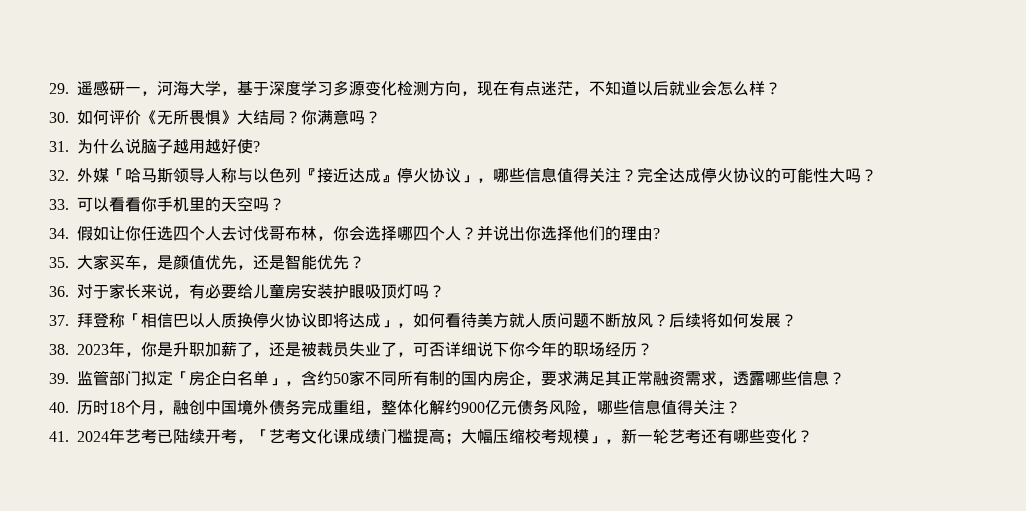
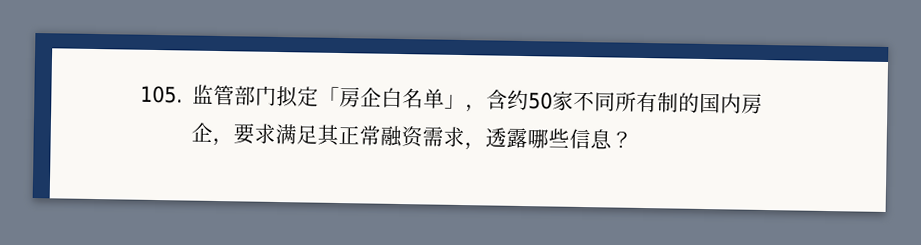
- 29.遥感研一，河海大学，基于深度学习多源变化检测方向，现在有点迷茫，不知道以后就业会怎么样？
- 30.如何评价《无所畏惧》大结局？你满意吗？
- 31.为什么说脑子越用越好使?
- 32.外媒「哈马斯领导人称与以色列『接近达成』停火协议」，哪些信息值得关注？完全达成停火协议的可能性大吗？
- 33.可以看看你手机里的天空吗？
- 34.假如让你任选四个人去讨伐哥布林，你会选择哪四个人？并说出你选择他们的理由?
- 35.大家买车，是颜值优先，还是智能优先？
- 36.对于家长来说，有必要给儿童房安装护眼吸顶灯吗？
- 37.拜登称「相信巴以人质换停火协议即将达成」，如何看待美方就人质问题不断放风？后续将如何发展？
- 38. 2023年，你是升职加薪了，还是被裁员失业了，可否详细说下你今年的职场经历？
- 39.监管部门拟定「房企白名单」，含约50家不同所有制的国内房企，要求满足其正常融资需求，透露哪些信息？
+ 105.监管部门拟定「房企白名单」，含约50家不同所有制的国内房企，要求满足其正常融资需求，透露哪些信息？
- 40.历时18个月，融创中国境外债务完成重组，整体化解约900亿元债务风险，哪些信息值得关注？
- 41. 2024年艺考已陆续开考，「艺考文化课成绩门槛提高；大幅压缩校考规模」，新一轮艺考还有哪些变化？

